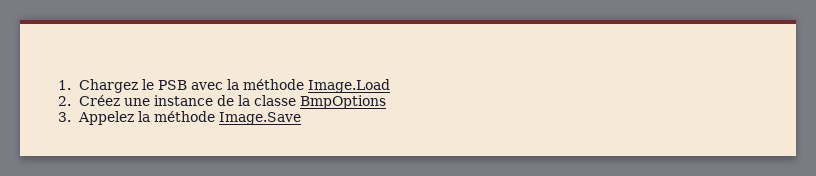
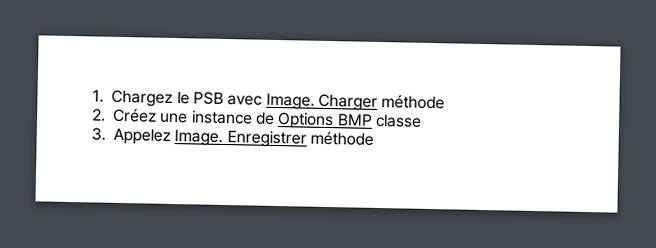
- 1. Chargez le PSB avec la méthode Image.Load
+ 1. Chargez le PSB avec Image. Charger méthode
- 2. Créez une instance de la classe BmpOptions
+ 2. Créez une instance de Options BMP classe
- 3. Appelez la méthode Image.Save
+ 3. Appelez Image. Enregistrer méthode

